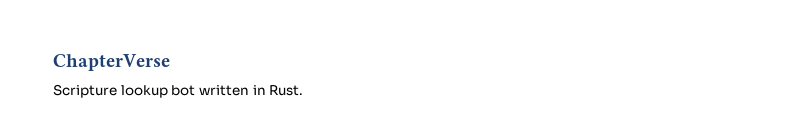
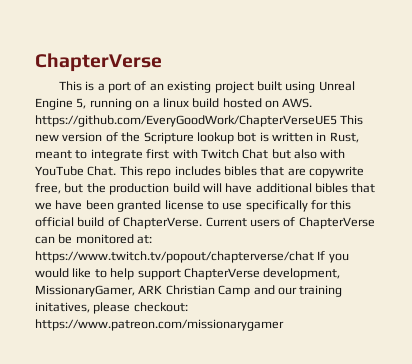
- Scripture lookup bot written in Rust.
+ This is a port of an existing project built using Unreal Engine 5, running on a linux build hosted on AWS. https://github.com/EveryGoodWork/ChapterVerseUE5 This new version of the Scripture lookup bot is written in Rust, meant to integrate first with Twitch Chat but also with YouTube Chat. This repo includes bibles that are copywrite free, but the production build will have additional bibles that we have been granted license to use specifically for this official build of ChapterVerse. Current users of ChapterVerse can be monitored at: https://www.twitch.tv/popout/chapterverse/chat If you would like to help support ChapterVerse development, MissionaryGamer, ARK Christian Camp and our training initatives, please checkout: https://www.patreon.com/missionarygamer

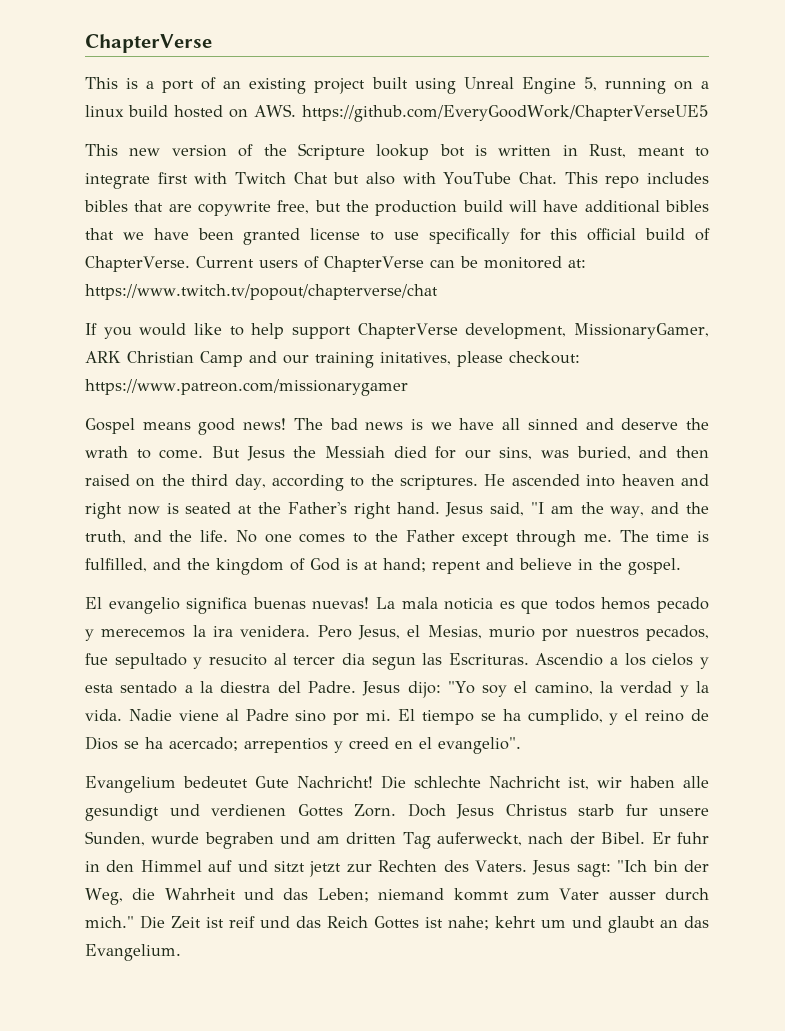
- This is a port of an existing project built using Unreal Engine 5, running on a linux build hosted on AWS. https://github.com/EveryGoodWork/ChapterVerseUE5 This new version of the Scripture lookup bot is written in Rust, meant to integrate first with Twitch Chat but also with YouTube Chat.
+ This is a port of an existing project built using Unreal Engine 5, running on a linux build hosted on AWS. https://github.com/EveryGoodWork/ChapterVerseUE5
+ This new version of the Scripture lookup bot is written in Rust, meant to integrate first with Twitch Chat but also with YouTube Chat.
- Current users of ChapterVerse can be monitored at: https://www.twitch.tv/popout/chapterverse/chat If you would like to help support ChapterVerse development, MissionaryGamer, ARK Christian Camp and our training initatives, please checkout: https://www.patreon.com/missionarygamer
+ Current users of ChapterVerse can be monitored at: https://www.twitch.tv/popout/chapterverse/chat
+ If you would like to help support ChapterVerse development, MissionaryGamer, ARK Christian Camp and our training initatives, please checkout: https://www.patreon.com/missionarygamer
+ Gospel means good news! The bad news is we have all sinned and deserve the wrath to come. But Jesus the Messiah died for our sins, was buried, and then raised on the third day, according to the scriptures. He ascended into heaven and right now is seated at the Father's right hand. Jesus said, "I am the way, and the truth, and the life. No one comes to the Father except through me. The time is fulfilled, and the kingdom of God is at hand; repent and believe in the gospel.
+ El evangelio significa buenas nuevas! La mala noticia es que todos hemos pecado y merecemos la ira venidera. Pero Jesus, el Mesias, murio por nuestros pecados, fue sepultado y resucito al tercer dia segun las Escrituras. Ascendio a los cielos y esta sentado a la diestra del Padre. Jesus dijo: "Yo soy el camino, la verdad y la vida. Nadie viene al Padre sino por mi. El tiempo se ha cumplido, y el reino de Dios se ha acercado; arrepentios y creed en el evangelio".
+ Evangelium bedeutet Gute Nachricht! Die schlechte Nachricht ist, wir haben alle gesundigt und verdienen Gottes Zorn. Doch Jesus Christus starb fur unsere Sunden, wurde begraben und am dritten Tag auferweckt, nach der Bibel. Er fuhr in den Himmel auf und sitzt jetzt zur Rechten des Vaters. Jesus sagt: "Ich bin der Weg, die Wahrheit und das Leben; niemand kommt zum Vater ausser durch mich." Die Zeit ist reif und das Reich Gottes ist nahe; kehrt um und glaubt an das Evangelium.

